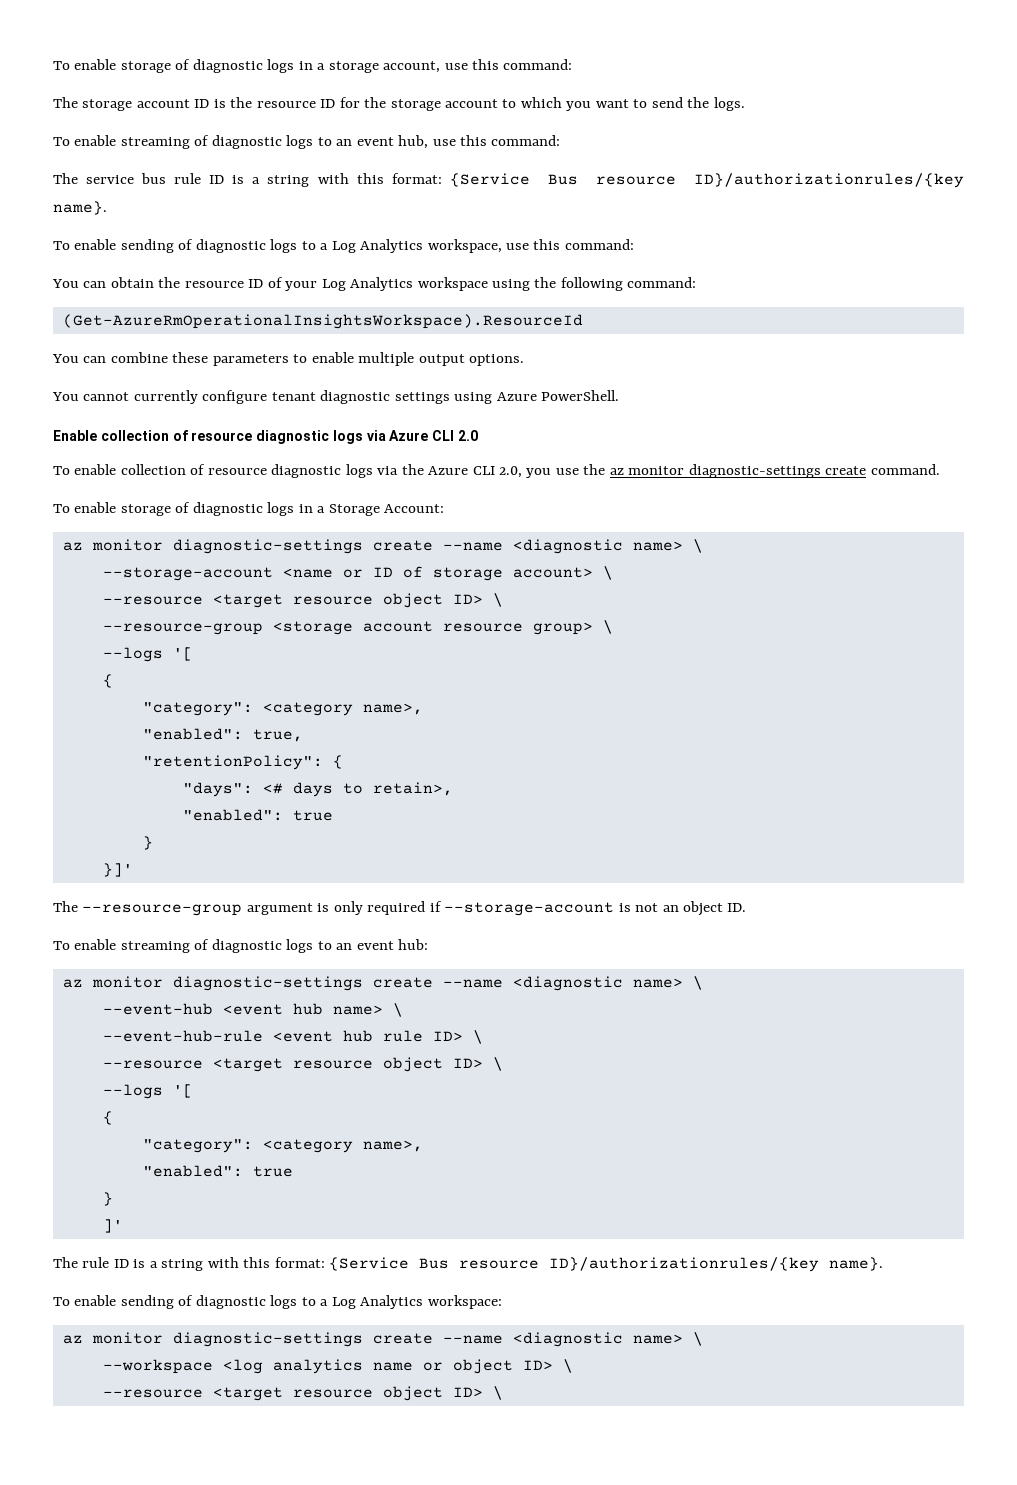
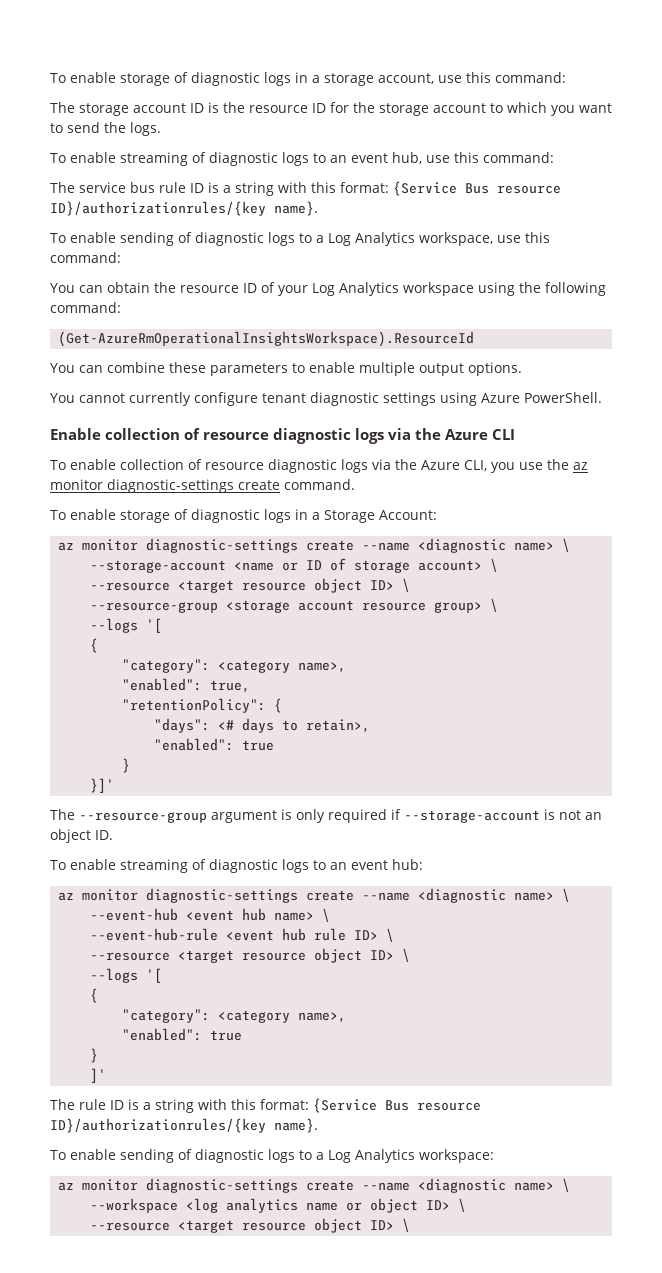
- Enable collection of resource diagnostic logs via Azure CLI 2.0
+ Enable collection of resource diagnostic logs via the Azure CLI
- To enable collection of resource diagnostic logs via the Azure CLI 2.0, you use the az monitor diagnostic-settings create command.
+ To enable collection of resource diagnostic logs via the Azure CLI, you use the az monitor diagnostic-settings create command.

